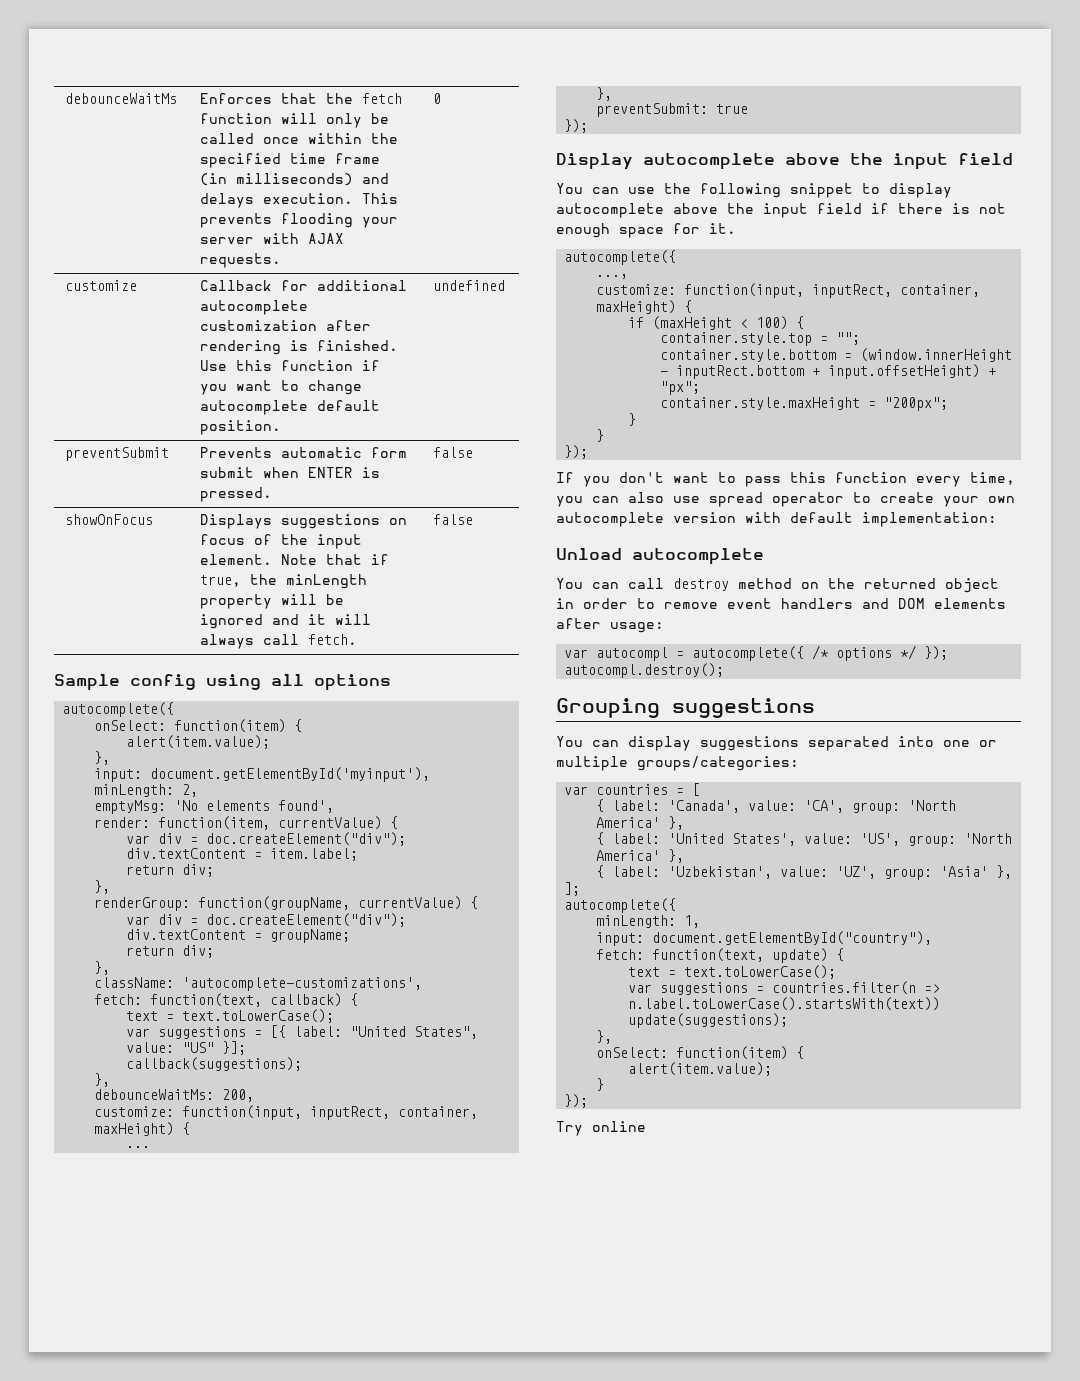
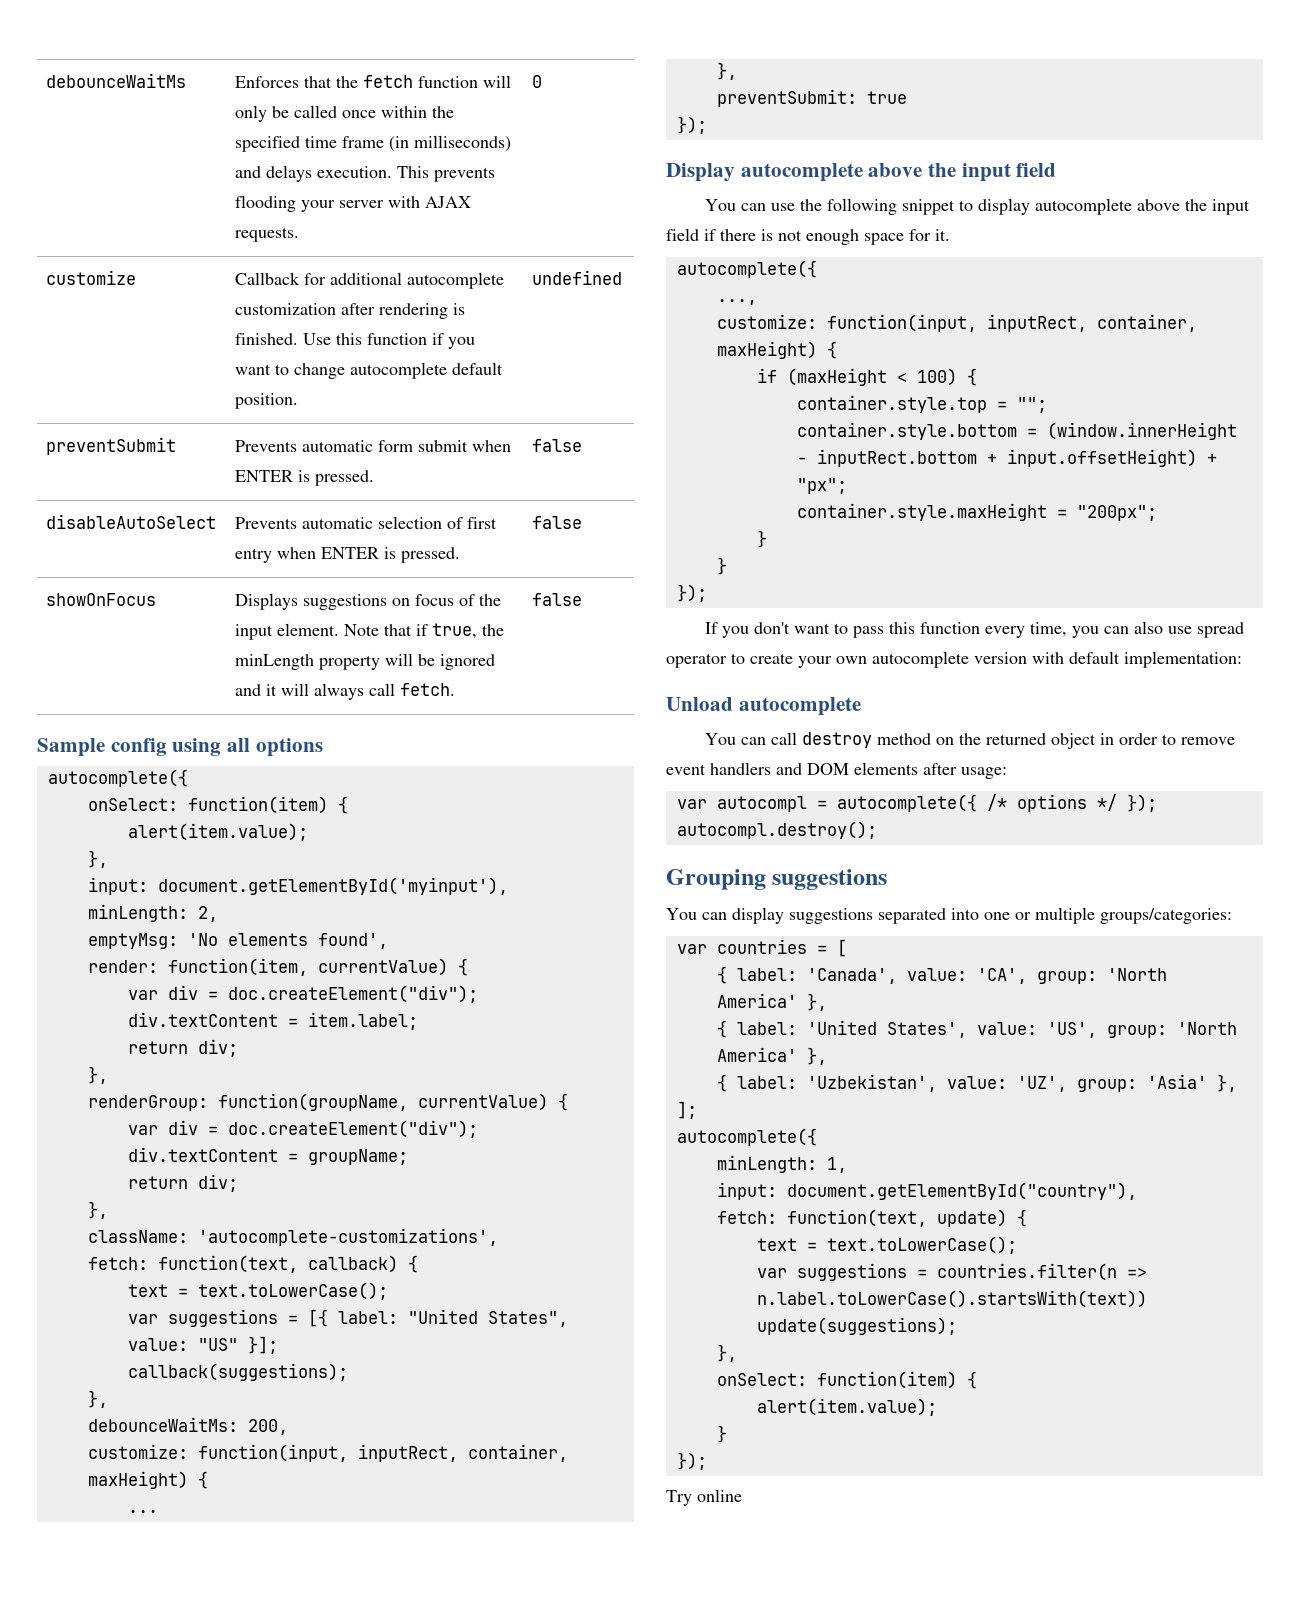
+ disableAutoSelect | Prevents automatic selection of first entry when ENTER is pressed. | false

